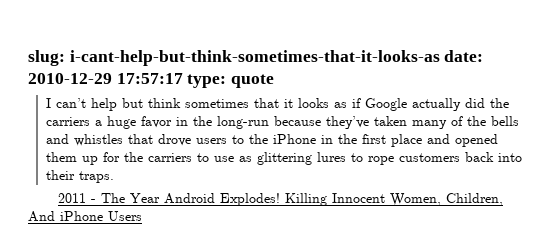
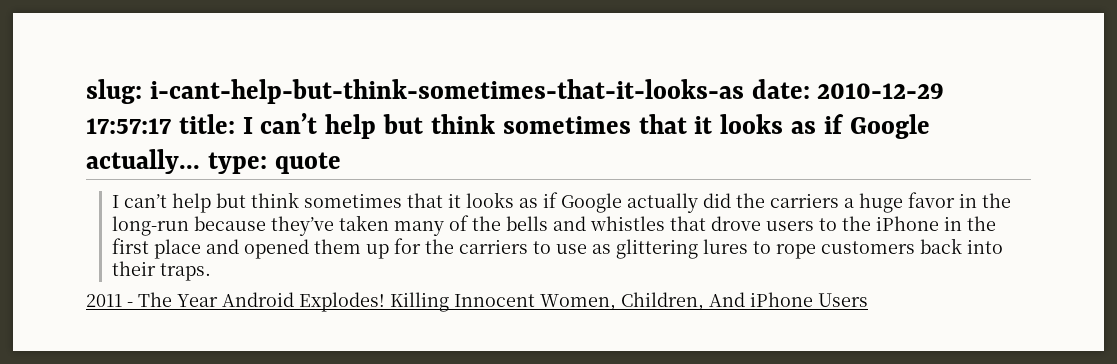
- slug: i-cant-help-but-think-sometimes-that-it-looks-as date: 2010-12-29 17:57:17 type: quote
+ slug: i-cant-help-but-think-sometimes-that-it-looks-as date: 2010-12-29 17:57:17 title: I can’t help but think sometimes that it looks as if Google actually... type: quote

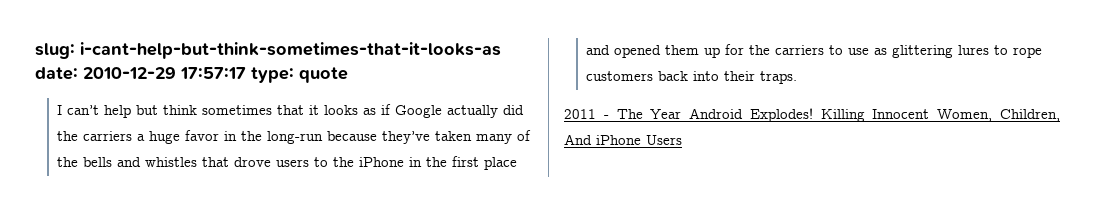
- slug: i-cant-help-but-think-sometimes-that-it-looks-as date: 2010-12-29 17:57:17 title: I can’t help but think sometimes that it looks as if Google actually... type: quote
+ slug: i-cant-help-but-think-sometimes-that-it-looks-as date: 2010-12-29 17:57:17 type: quote

